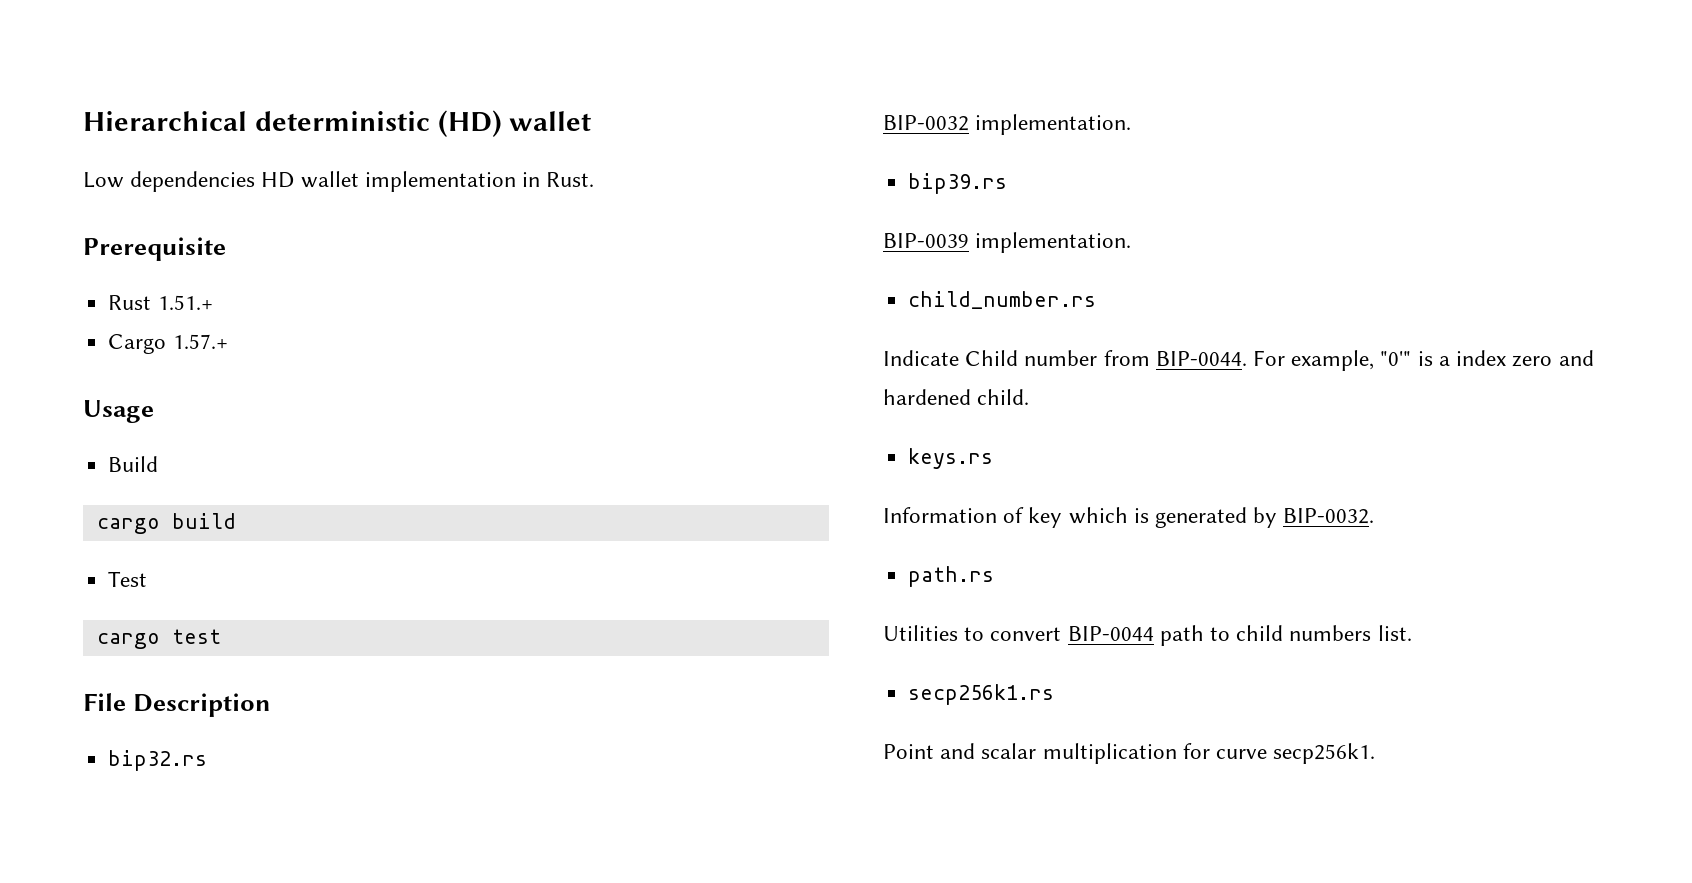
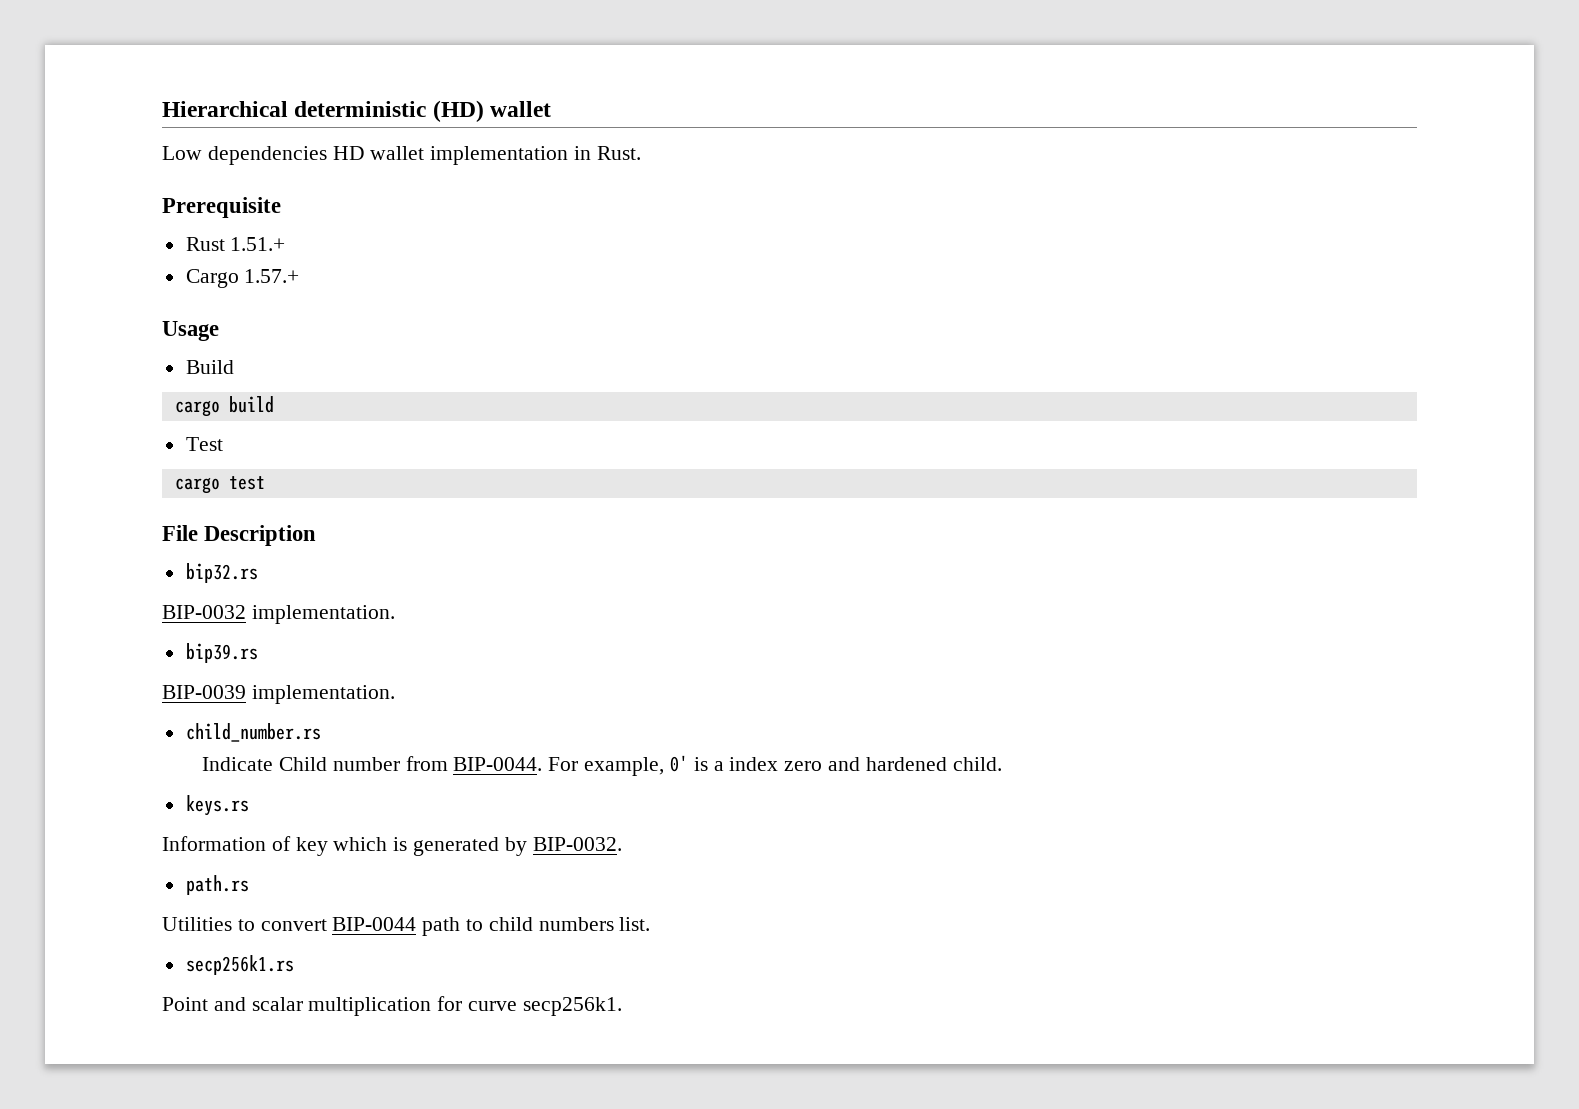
- For example, "0'" is a index zero and hardened child.
+ For example, 0' is a index zero and hardened child.

